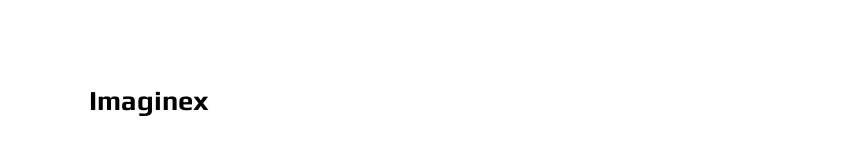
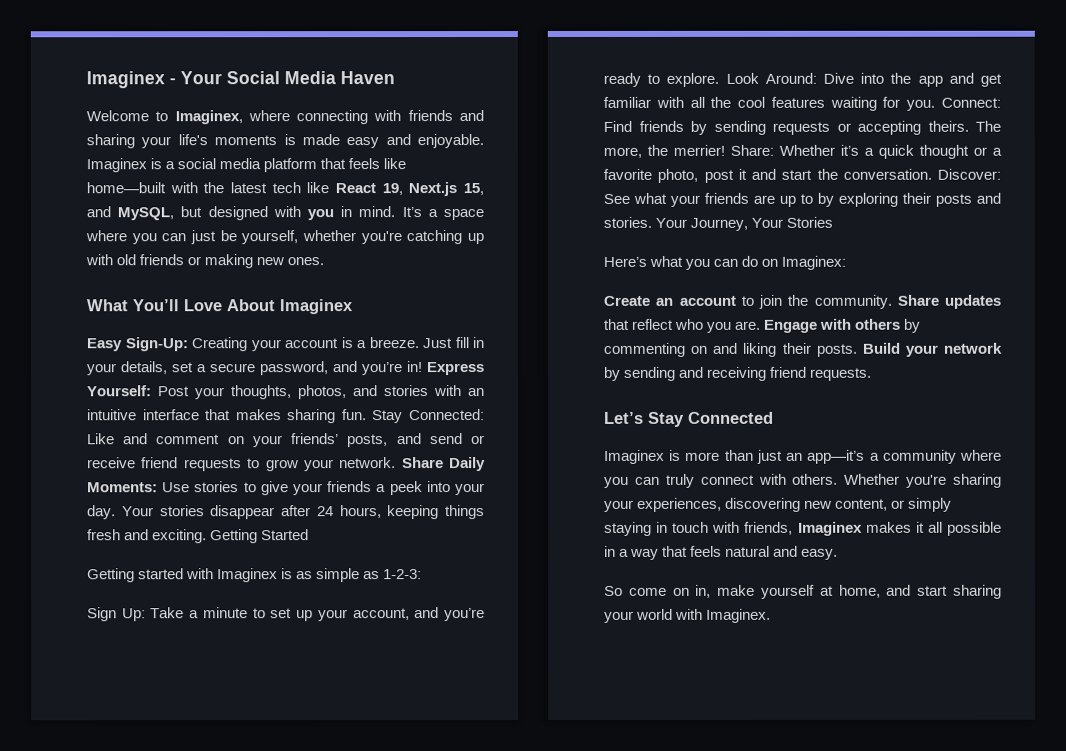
- Imaginex
+ Imaginex - Your Social Media Haven
+ Welcome to Imaginex, where connecting with friends and sharing your life's moments is made easy and enjoyable. Imaginex is a social media platform that feels like home—built with the latest tech like React 19, Next.js 15, and MySQL, but designed with you in mind. It’s a space where you can just be yourself, whether you're catching up with old friends or making new ones.
+ What You’ll Love About Imaginex
+ Easy Sign-Up: Creating your account is a breeze. Just fill in your details, set a secure password, and you’re in! Express Yourself: Post your thoughts, photos, and stories with an intuitive interface that makes sharing fun. Stay Connected: Like and comment on your friends’ posts, and send or receive friend requests to grow your network. Share Daily Moments: Use stories to give your friends a peek into your day. Your stories disappear after 24 hours, keeping things fresh and exciting. Getting Started
+ Getting started with Imaginex is as simple as 1-2-3:
+ Sign Up: Take a minute to set up your account, and you’re ready to explore. Look Around: Dive into the app and get familiar with all the cool features waiting for you. Connect: Find friends by sending requests or accepting theirs. The more, the merrier! Share: Whether it’s a quick thought or a favorite photo, post it and start the conversation. Discover: See what your friends are up to by exploring their posts and stories. Your Journey, Your Stories
+ Here’s what you can do on Imaginex:
+ Create an account to join the community. Share updates that reflect who you are. Engage with others by commenting on and liking their posts. Build your network by sending and receiving friend requests.
+ Let’s Stay Connected
+ Imaginex is more than just an app—it’s a community where you can truly connect with others. Whether you're sharing your experiences, discovering new content, or simply staying in touch with friends, Imaginex makes it all possible in a way that feels natural and easy.
+ So come on in, make yourself at home, and start sharing your world with Imaginex.

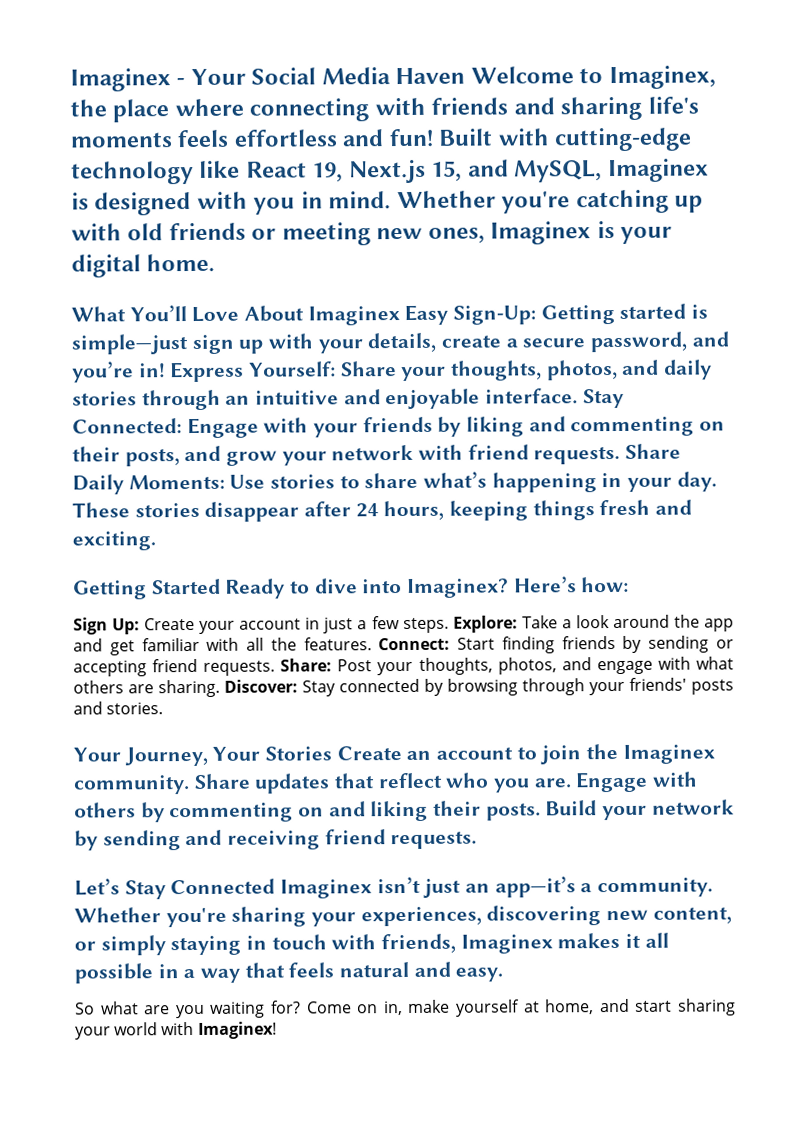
- Imaginex - Your Social Media Haven
- Welcome to Imaginex, where connecting with friends and sharing your life's moments is made easy and enjoyable. Imaginex is a social media platform that feels like home—built with the latest tech like React 19, Next.js 15, and MySQL, but designed with you in mind.
+ Imaginex - Your Social Media Haven Welcome to Imaginex, the place where connecting with friends and sharing life's moments feels effortless and fun! Built with cutting-edge technology like React 19, Next.js 15, and MySQL, Imaginex is designed with you in mind.
- It’s a space where you can just be yourself, whether you're catching up with old friends or making new ones.
+ Whether you're catching up with old friends or meeting new ones, Imaginex is your digital home.
- What You’ll Love About Imaginex
- Easy Sign-Up: Creating your account is a breeze. Just fill in your details, set a secure password, and you’re in!
+ What You’ll Love About Imaginex Easy Sign-Up: Getting started is simple—just sign up with your details, create a secure password, and you’re in!
- Express Yourself: Post your thoughts, photos, and stories with an intuitive interface that makes sharing fun. Stay Connected: Like and comment on your friends’ posts, and send or receive friend requests to grow your network.
+ Express Yourself: Share your thoughts, photos, and daily stories through an intuitive and enjoyable interface. Stay Connected: Engage with your friends by liking and commenting on their posts, and grow your network with friend requests.
- Share Daily Moments: Use stories to give your friends a peek into your day.
+ Share Daily Moments: Use stories to share what’s happening in your day.
- Your stories disappear after 24 hours, keeping things fresh and exciting. Getting Started
- Getting started with Imaginex is as simple as 1-2-3:
- Sign Up: Take a minute to set up your account, and you’re ready to explore. Look Around: Dive into the app and get familiar with all the cool features waiting for you. Connect: Find friends by sending requests or accepting theirs. The more, the merrier! Share: Whether it’s a quick thought or a favorite photo, post it and start the conversation. Discover: See what your friends are up to by exploring their posts and stories. Your Journey, Your Stories
- Here’s what you can do on Imaginex:
- Create an account to join the community.
+ These stories disappear after 24 hours, keeping things fresh and exciting.
+ Getting Started Ready to dive into Imaginex? Here’s how:
+ Sign Up: Create your account in just a few steps. Explore: Take a look around the app and get familiar with all the features. Connect: Start finding friends by sending or accepting friend requests. Share: Post your thoughts, photos, and engage with what others are sharing. Discover: Stay connected by browsing through your friends' posts and stories.
+ Your Journey, Your Stories Create an account to join the Imaginex community.
- Let’s Stay Connected
- Imaginex is more than just an app—it’s a community where you can truly connect with others.
+ Let’s Stay Connected Imaginex isn’t just an app—it’s a community.
- So come on in, make yourself at home, and start sharing your world with Imaginex.
+ So what are you waiting for? Come on in, make yourself at home, and start sharing your world with Imaginex!

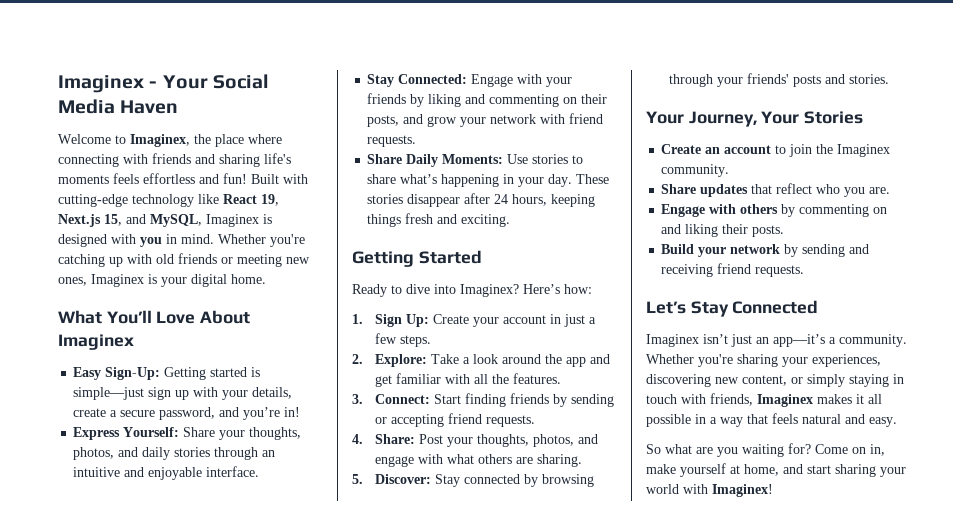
- Imaginex - Your Social Media Haven Welcome to Imaginex, the place where connecting with friends and sharing life's moments feels effortless and fun!
+ Imaginex - Your Social Media Haven
+ Welcome to Imaginex, the place where connecting with friends and sharing life's moments feels effortless and fun!
- What You’ll Love About Imaginex Easy Sign-Up:
+ What You’ll Love About Imaginex
+ Easy Sign-Up:
- Getting started is simple—just sign up with your details, create a secure password, and you’re in! Express Yourself:
+ Getting started is simple—just sign up with your details, create a secure password, and you’re in!
+ Express Yourself:
- Share your thoughts, photos, and daily stories through an intuitive and enjoyable interface. Stay Connected:
+ Share your thoughts, photos, and daily stories through an intuitive and enjoyable interface.
+ Stay Connected:
- Engage with your friends by liking and commenting on their posts, and grow your network with friend requests. Share Daily Moments:
+ Engage with your friends by liking and commenting on their posts, and grow your network with friend requests.
+ Share Daily Moments:
- Getting Started Ready to dive into Imaginex?
+ Getting Started
+ Ready to dive into Imaginex?
- Sign Up: Create your account in just a few steps. Explore: Take a look around the app and get familiar with all the features. Connect: Start finding friends by sending or accepting friend requests. Share: Post your thoughts, photos, and engage with what others are sharing. Discover: Stay connected by browsing through your friends' posts and stories.
+ 1. Sign Up: Create your account in just a few steps.
+ 2. Explore: Take a look around the app and get familiar with all the features.
+ 3. Connect: Start finding friends by sending or accepting friend requests.
+ 4. Share: Post your thoughts, photos, and engage with what others are sharing.
+ 5. Discover: Stay connected by browsing through your friends' posts and stories.
- Your Journey, Your Stories Create an account to join the Imaginex community. Share updates that reflect who you are. Engage with others by commenting on and liking their posts. Build your network by sending and receiving friend requests.
+ Your Journey, Your Stories
+ Create an account to join the Imaginex community.
+ Share updates that reflect who you are.
+ Engage with others by commenting on and liking their posts.
+ Build your network by sending and receiving friend requests.
- Let’s Stay Connected Imaginex isn’t just an app—it’s a community.
+ Let’s Stay Connected
+ Imaginex isn’t just an app—it’s a community.

